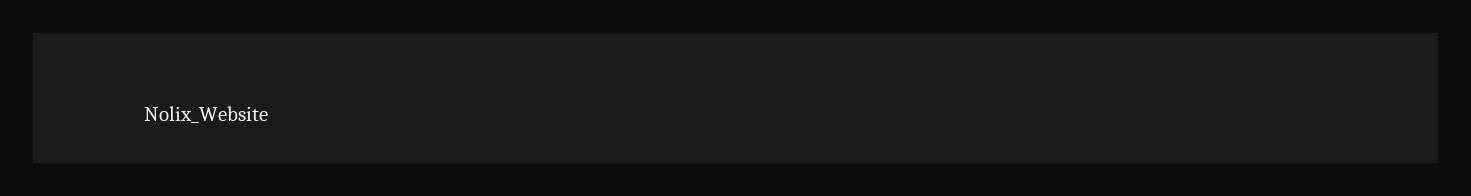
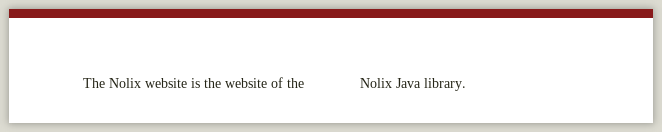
- Nolix_Website
+ The Nolix website is the website of the Nolix Java library.

